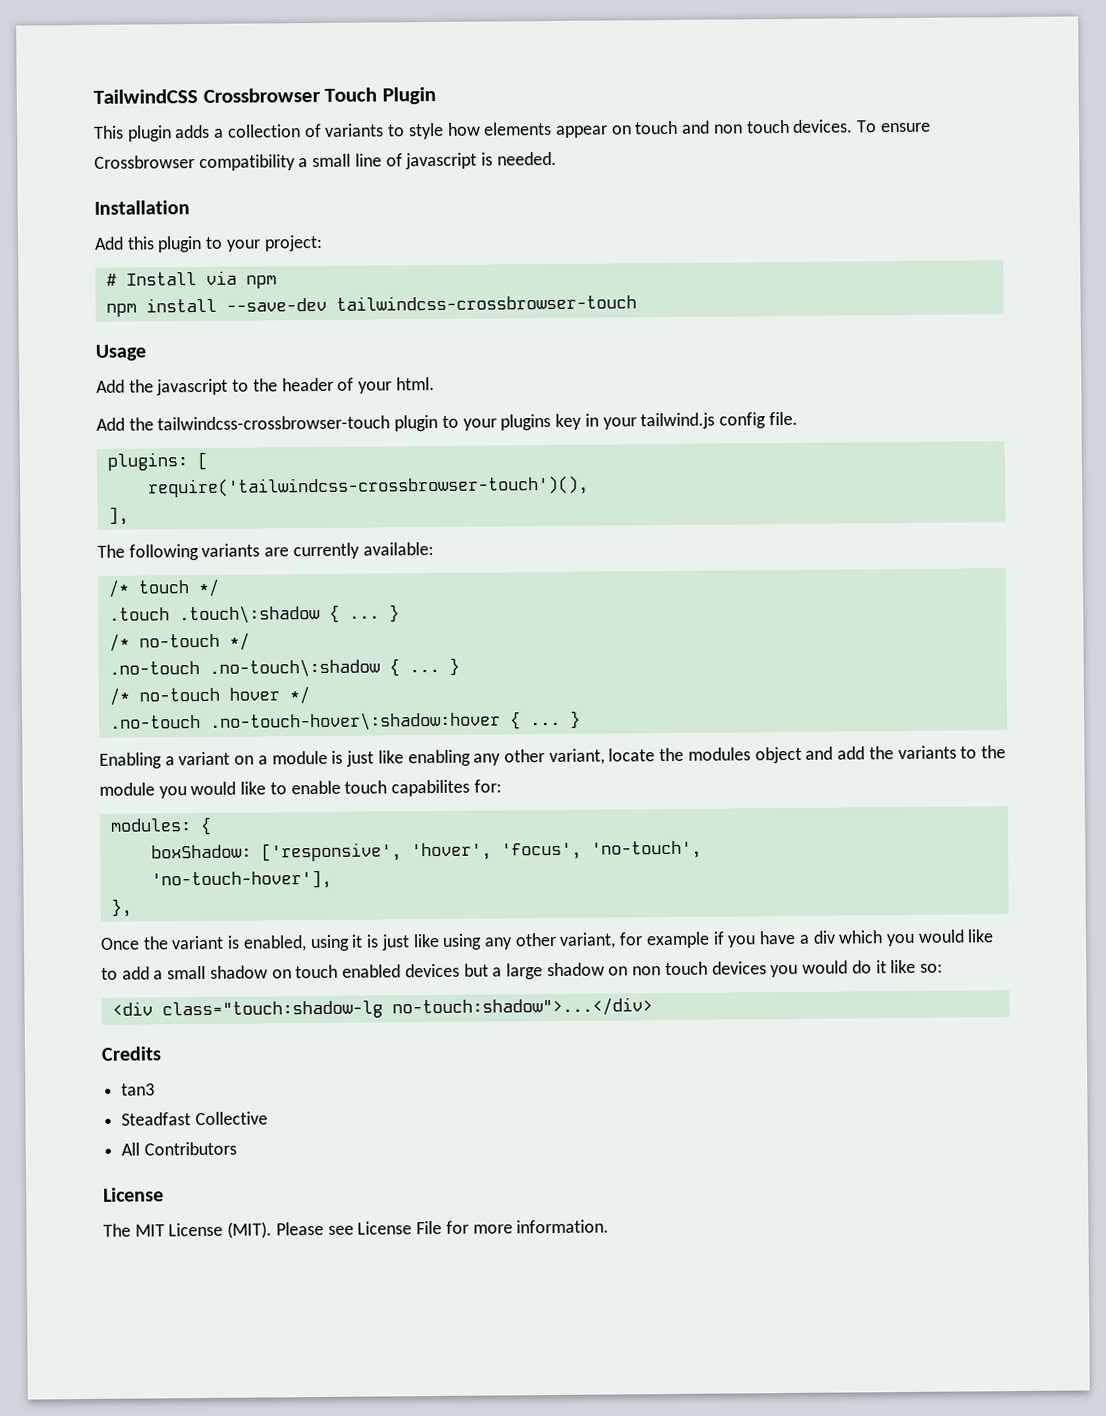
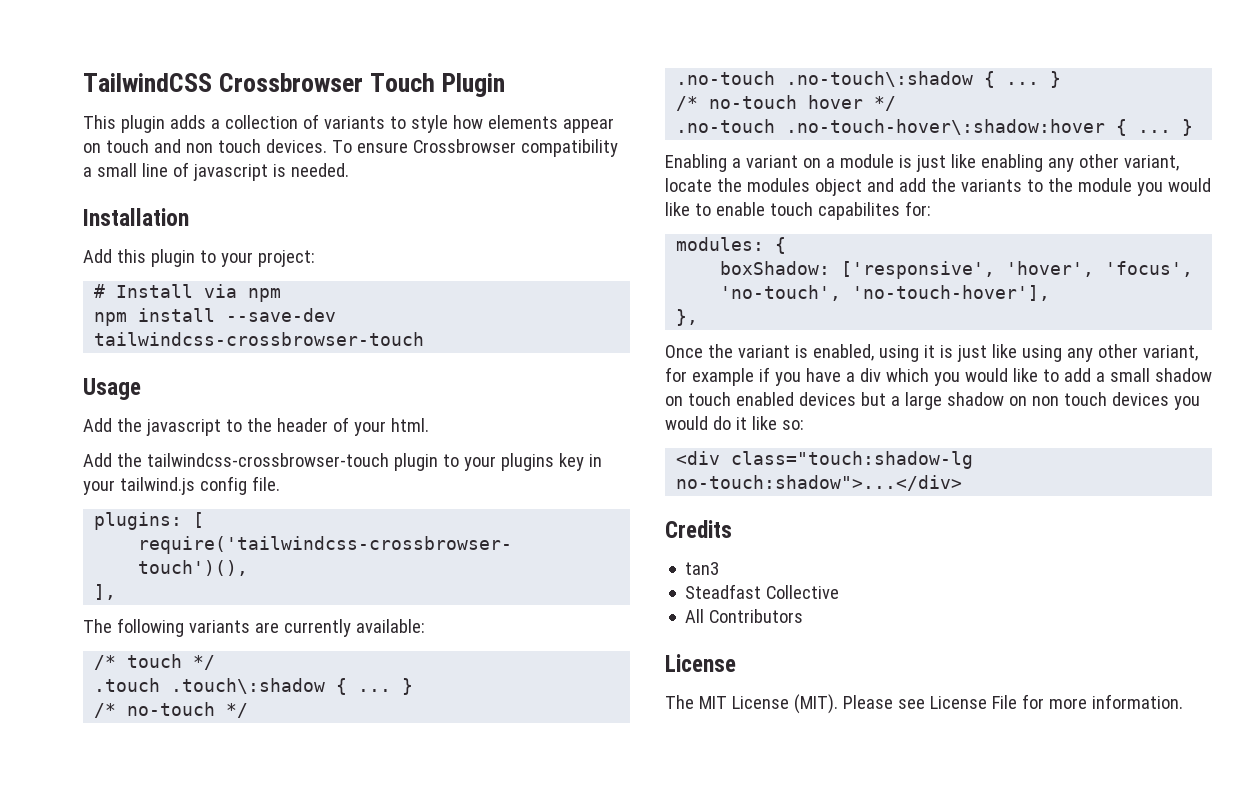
- boxShadow: ['responsive', 'hover', 'focus', 'no-touch',
- 'no-touch-hover'],
+ boxShadow: ['responsive', 'hover', 'focus', 'no-touch', 'no-touch-hover'],

